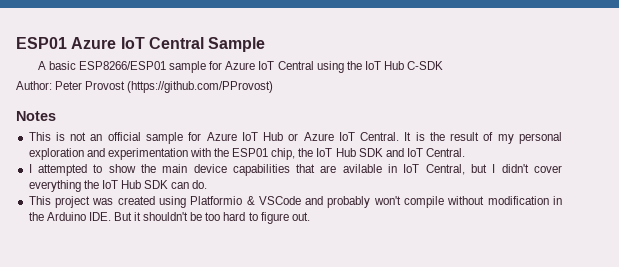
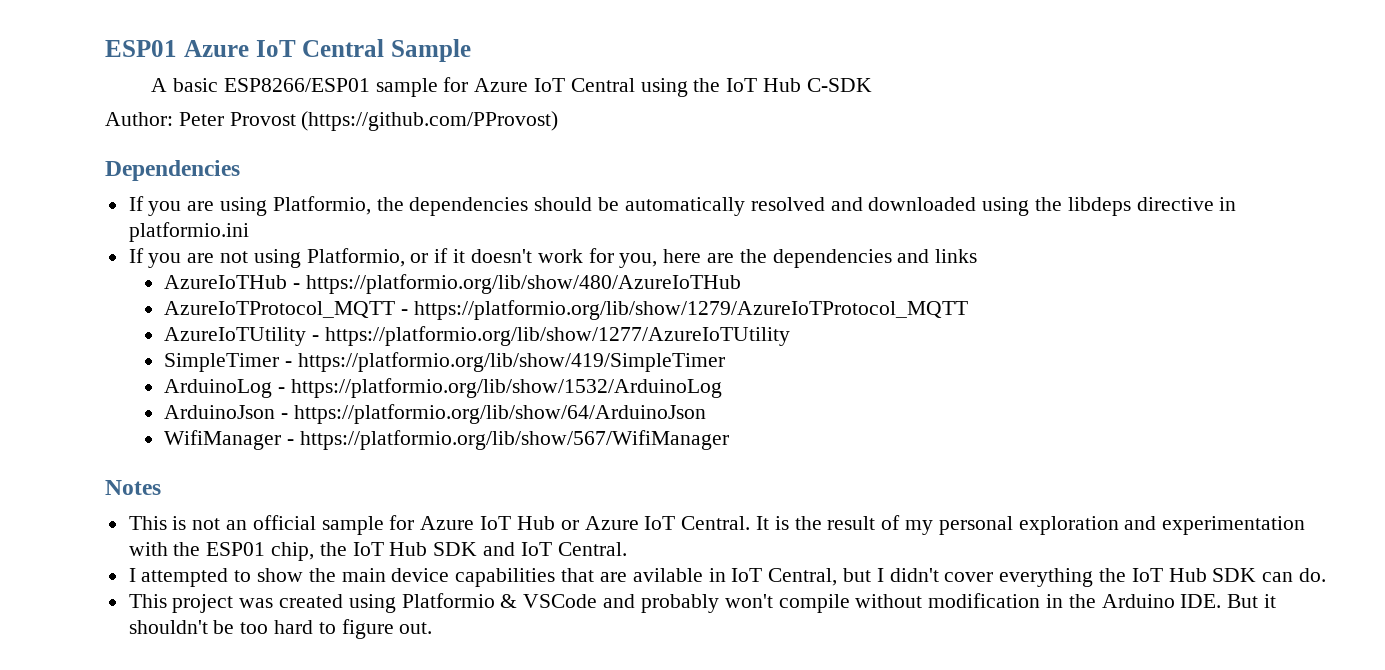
+ Dependencies
+ If you are using Platformio, the dependencies should be automatically resolved and downloaded using the libdeps directive in platformio.ini
+ If you are not using Platformio, or if it doesn't work for you, here are the dependencies and links
+ AzureIoTHub - https://platformio.org/lib/show/480/AzureIoTHub
+ AzureIoTProtocol_MQTT - https://platformio.org/lib/show/1279/AzureIoTProtocol_MQTT
+ AzureIoTUtility - https://platformio.org/lib/show/1277/AzureIoTUtility
+ SimpleTimer - https://platformio.org/lib/show/419/SimpleTimer
+ ArduinoLog - https://platformio.org/lib/show/1532/ArduinoLog
+ ArduinoJson - https://platformio.org/lib/show/64/ArduinoJson
+ WifiManager - https://platformio.org/lib/show/567/WifiManager

